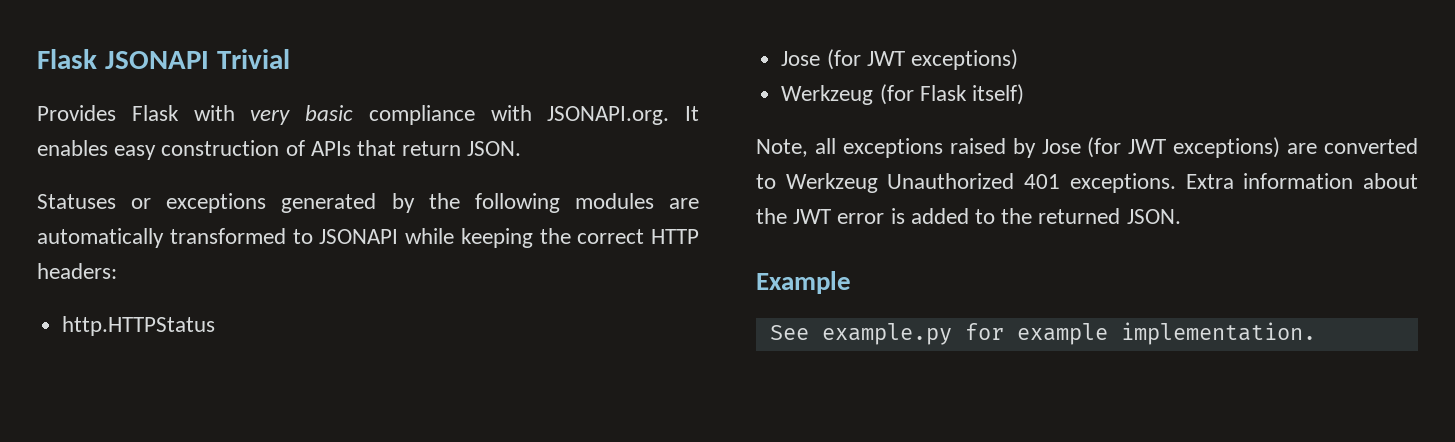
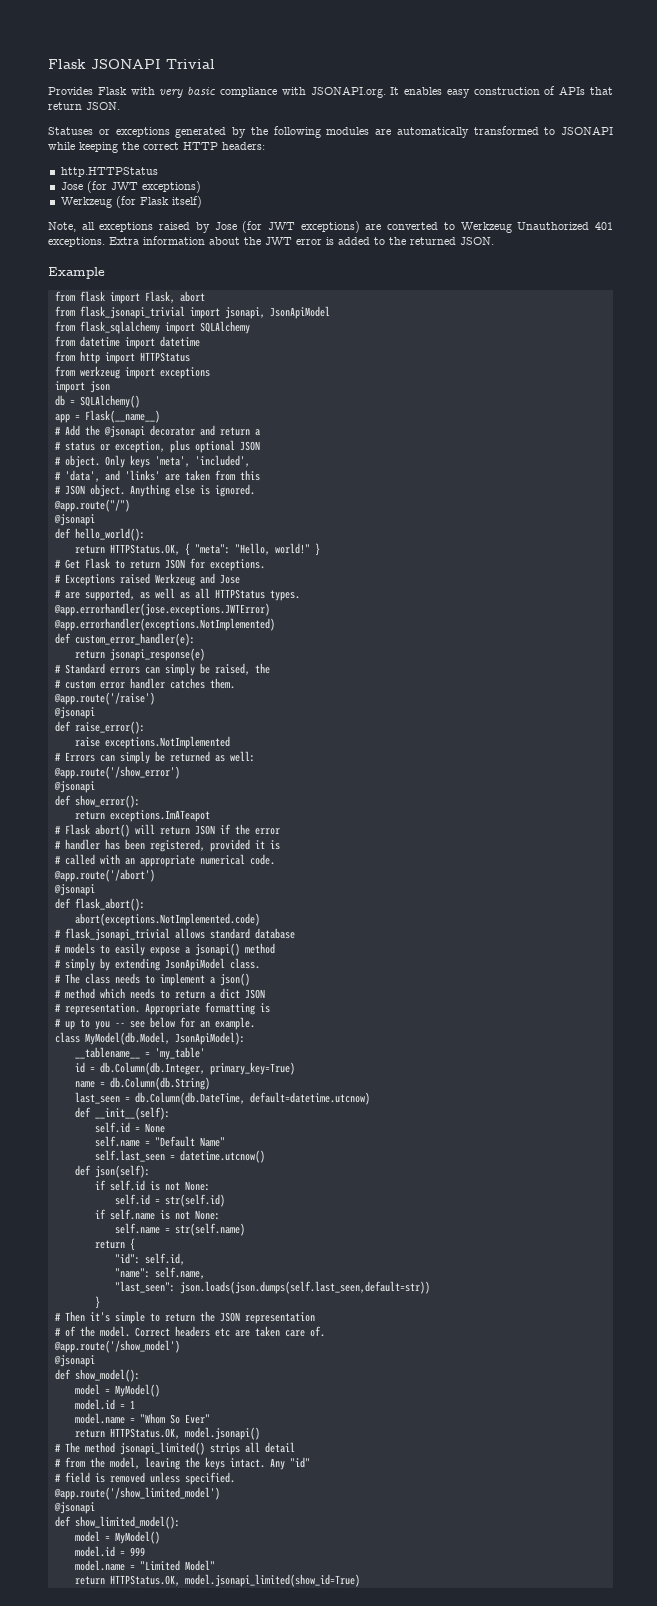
- See example.py for example implementation.
+ from flask import Flask, abort
+ from flask_jsonapi_trivial import jsonapi, JsonApiModel
+ from flask_sqlalchemy import SQLAlchemy
+ from datetime import datetime
+ from http import HTTPStatus
+ from werkzeug import exceptions
+ import json
+ db = SQLAlchemy()
+ app = Flask(__name__)
+ # Add the @jsonapi decorator and return a
+ # status or exception, plus optional JSON
+ # object. Only keys 'meta', 'included',
+ # 'data', and 'links' are taken from this
+ # JSON object. Anything else is ignored.
+ @app.route("/")
+ @jsonapi
+ def hello_world():
+ return HTTPStatus.OK, { "meta": "Hello, world!" }
+ # Get Flask to return JSON for exceptions.
+ # Exceptions raised Werkzeug and Jose
+ # are supported, as well as all HTTPStatus types.
+ @app.errorhandler(jose.exceptions.JWTError)
+ @app.errorhandler(exceptions.NotImplemented)
+ def custom_error_handler(e):
+ return jsonapi_response(e)
+ # Standard errors can simply be raised, the
+ # custom error handler catches them.
+ @app.route('/raise')
+ @jsonapi
+ def raise_error():
+ raise exceptions.NotImplemented
+ # Errors can simply be returned as well:
+ @app.route('/show_error')
+ @jsonapi
+ def show_error():
+ return exceptions.ImATeapot
+ # Flask abort() will return JSON if the error
+ # handler has been registered, provided it is
+ # called with an appropriate numerical code.
+ @app.route('/abort')
+ @jsonapi
+ def flask_abort():
+ abort(exceptions.NotImplemented.code)
+ # flask_jsonapi_trivial allows standard database
+ # models to easily expose a jsonapi() method
+ # simply by extending JsonApiModel class.
+ # The class needs to implement a json()
+ # method which needs to return a dict JSON
+ # representation. Appropriate formatting is
+ # up to you -- see below for an example.
+ class MyModel(db.Model, JsonApiModel):
+ __tablename__ = 'my_table'
+ id = db.Column(db.Integer, primary_key=True)
+ name = db.Column(db.String)
+ last_seen = db.Column(db.DateTime, default=datetime.utcnow)
+ def __init__(self):
+ self.id = None
+ self.name = "Default Name"
+ self.last_seen = datetime.utcnow()
+ def json(self):
+ if self.id is not None:
+ self.id = str(self.id)
+ if self.name is not None:
+ self.name = str(self.name)
+ return {
+ "id": self.id,
+ "name": self.name,
+ "last_seen": json.loads(json.dumps(self.last_seen,default=str))
+ }
+ # Then it's simple to return the JSON representation
+ # of the model. Correct headers etc are taken care of.
+ @app.route('/show_model')
+ @jsonapi
+ def show_model():
+ model = MyModel()
+ model.id = 1
+ model.name = "Whom So Ever"
+ return HTTPStatus.OK, model.jsonapi()
+ # The method jsonapi_limited() strips all detail
+ # from the model, leaving the keys intact. Any "id"
+ # field is removed unless specified.
+ @app.route('/show_limited_model')
+ @jsonapi
+ def show_limited_model():
+ model = MyModel()
+ model.id = 999
+ model.name = "Limited Model"
+ return HTTPStatus.OK, model.jsonapi_limited(show_id=True)

